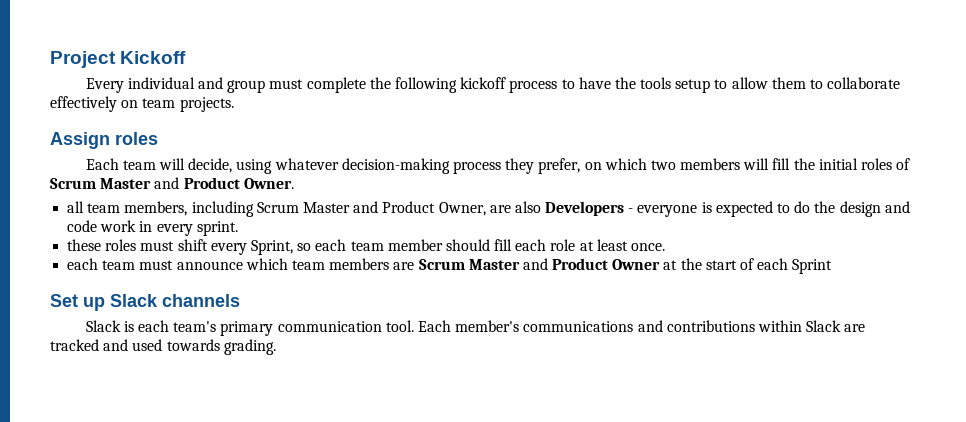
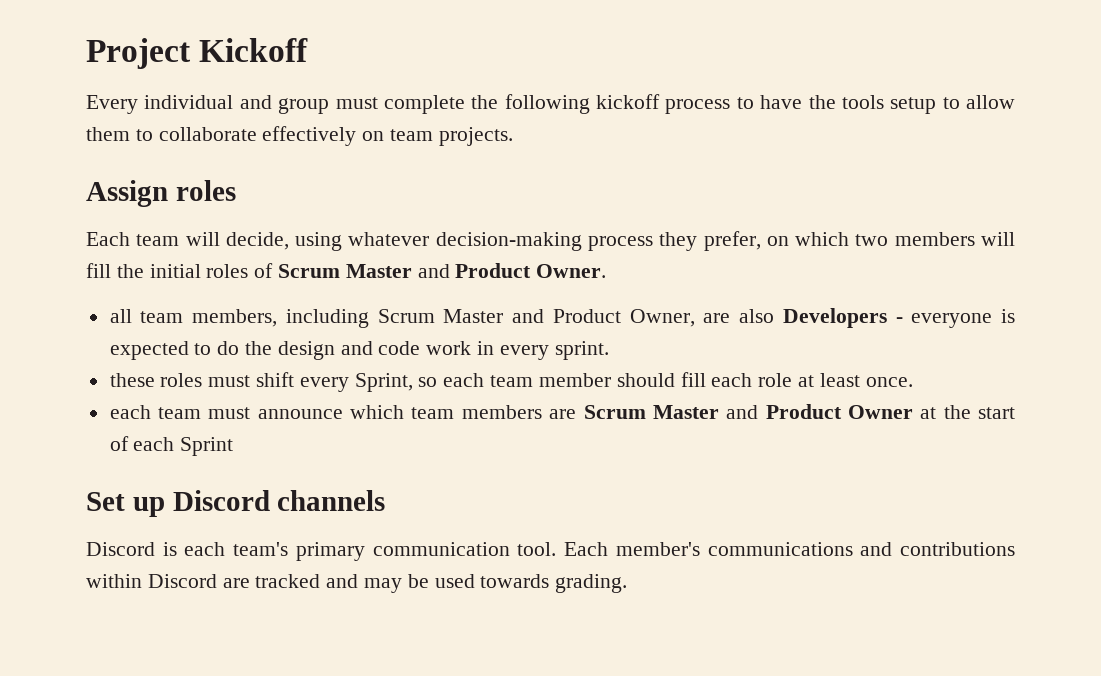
- Set up Slack channels
+ Set up Discord channels
- Slack is each team's primary communication tool.
+ Discord is each team's primary communication tool.
- Each member's communications and contributions within Slack are tracked and used towards grading.
+ Each member's communications and contributions within Discord are tracked and may be used towards grading.

